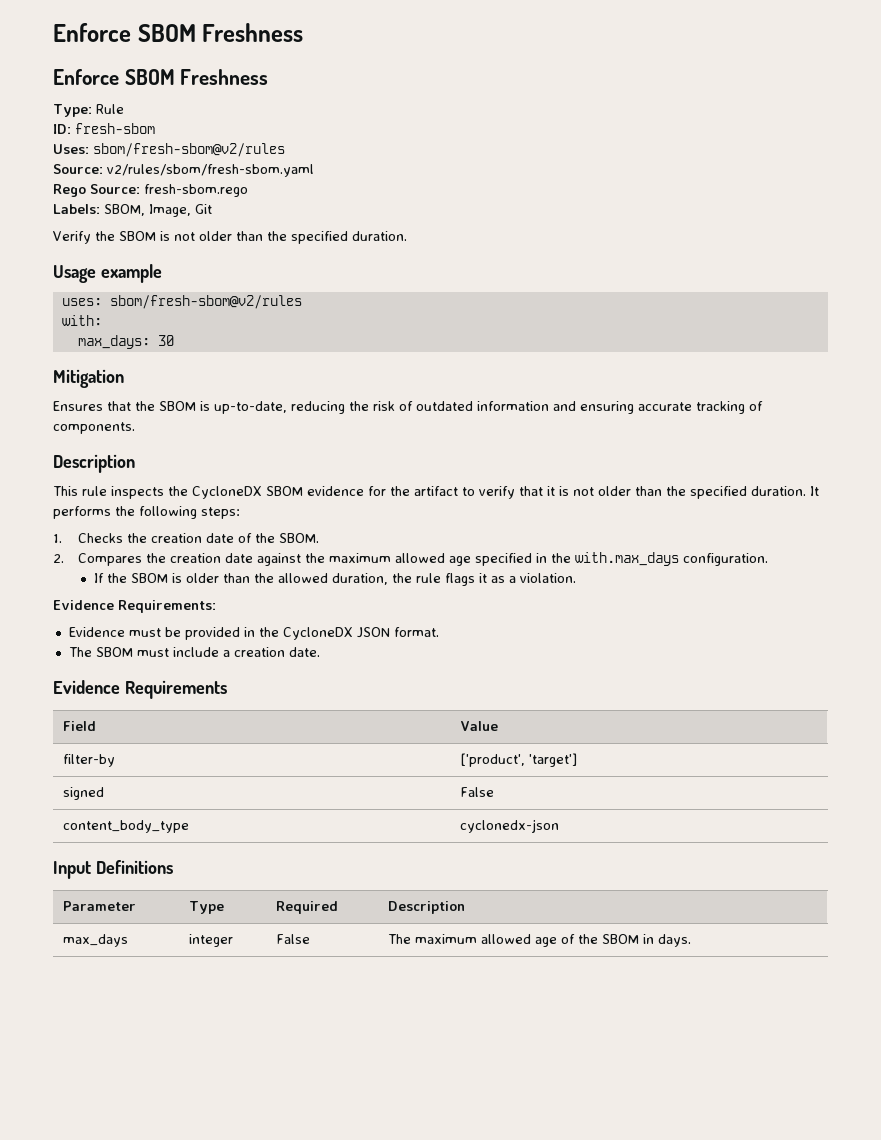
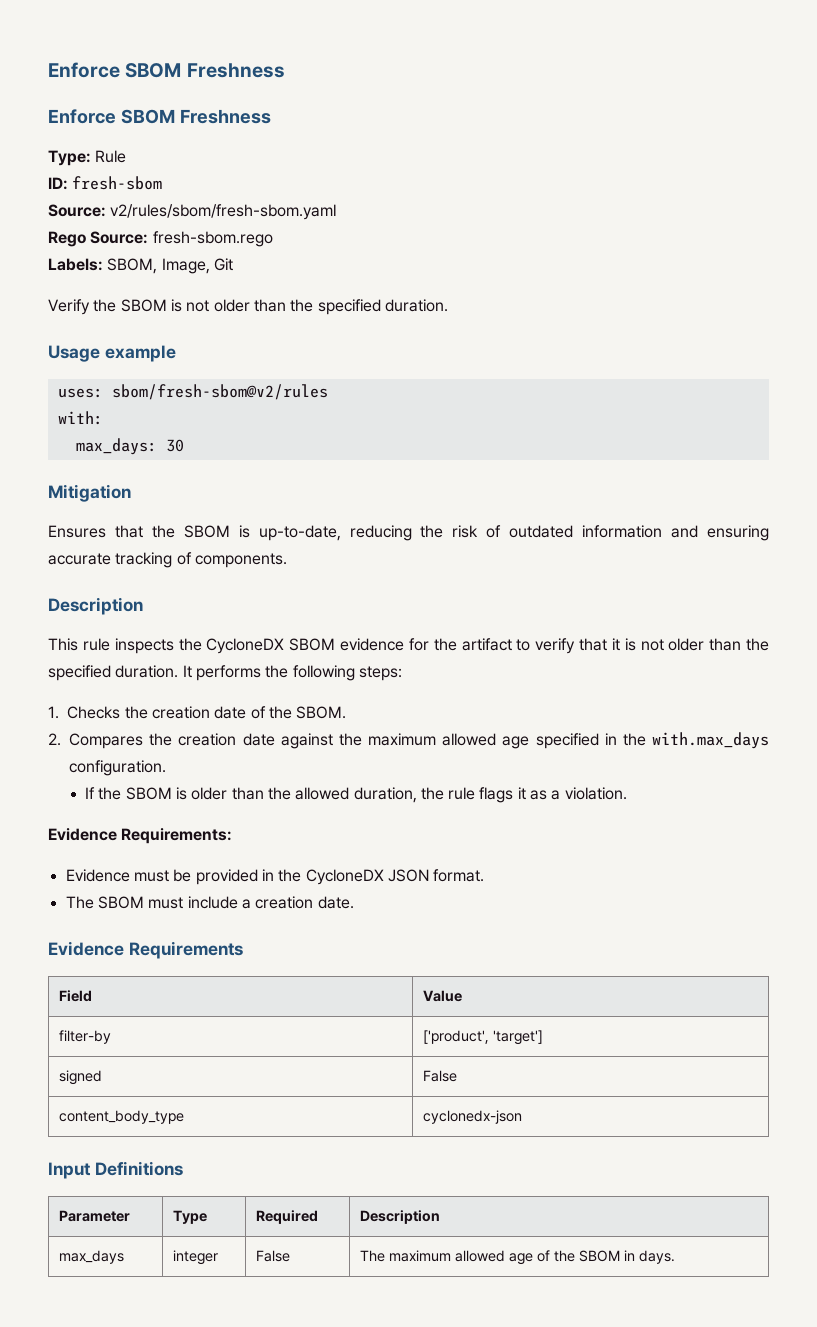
- Uses: sbom/fresh-sbom@v2/rules

